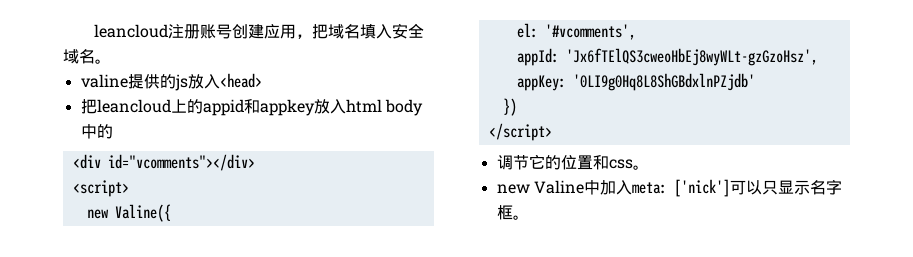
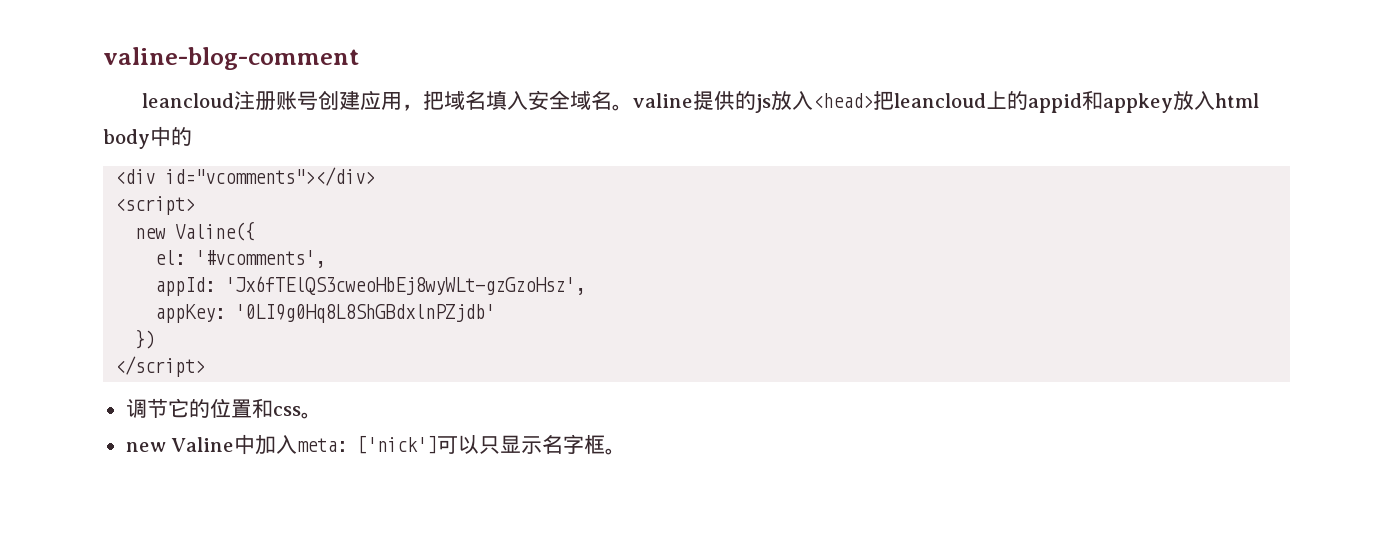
+ valine-blog-comment
- leancloud注册账号创建应用，把域名填入安全域名。
- valine提供的js放入<head>
- 把leancloud上的appid和appkey放入html body中的
+ leancloud注册账号创建应用，把域名填入安全域名。valine提供的js放入<head>把leancloud上的appid和appkey放入html body中的

